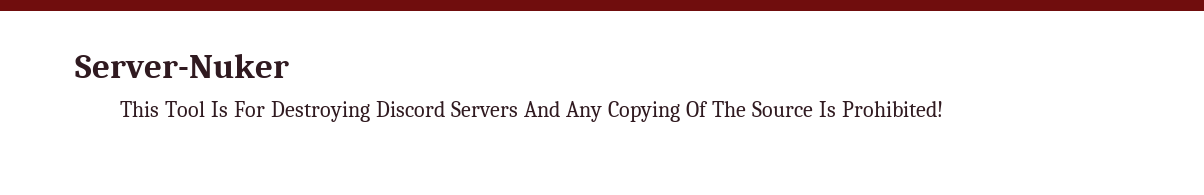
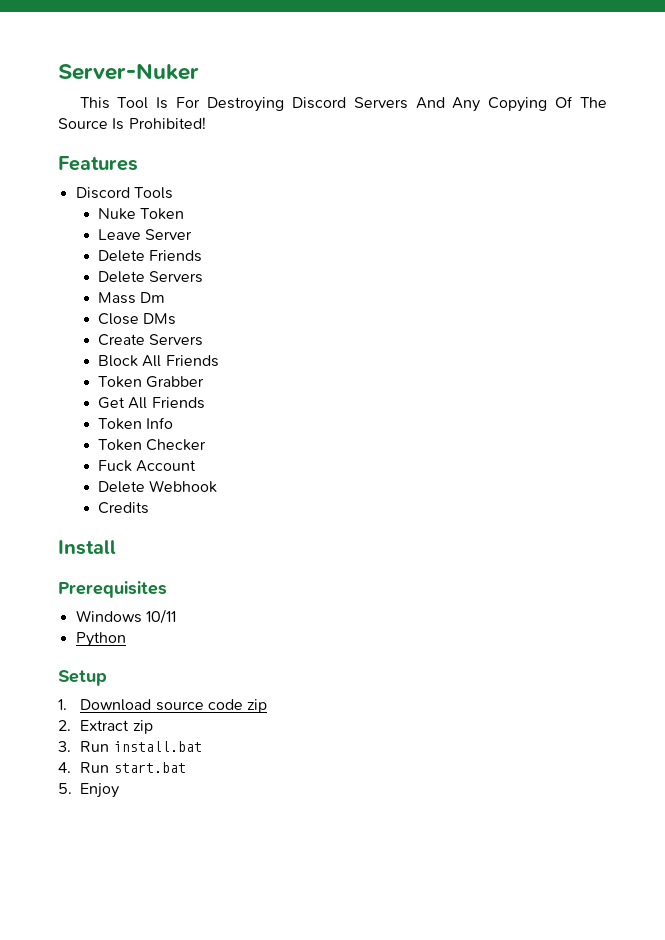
+ Features
+ Discord Tools
+ Nuke Token
+ Leave Server
+ Delete Friends
+ Delete Servers
+ Mass Dm
+ Close DMs
+ Create Servers
+ Block All Friends
+ Token Grabber
+ Get All Friends
+ Token Info
+ Token Checker
+ Fuck Account
+ Delete Webhook
+ Credits
+ Install
+ Prerequisites
+ Windows 10/11
+ Python
+ Setup
+ 1. Download source code zip
+ 2. Extract zip
+ 3. Run install.bat
+ 4. Run start.bat
+ 5. Enjoy

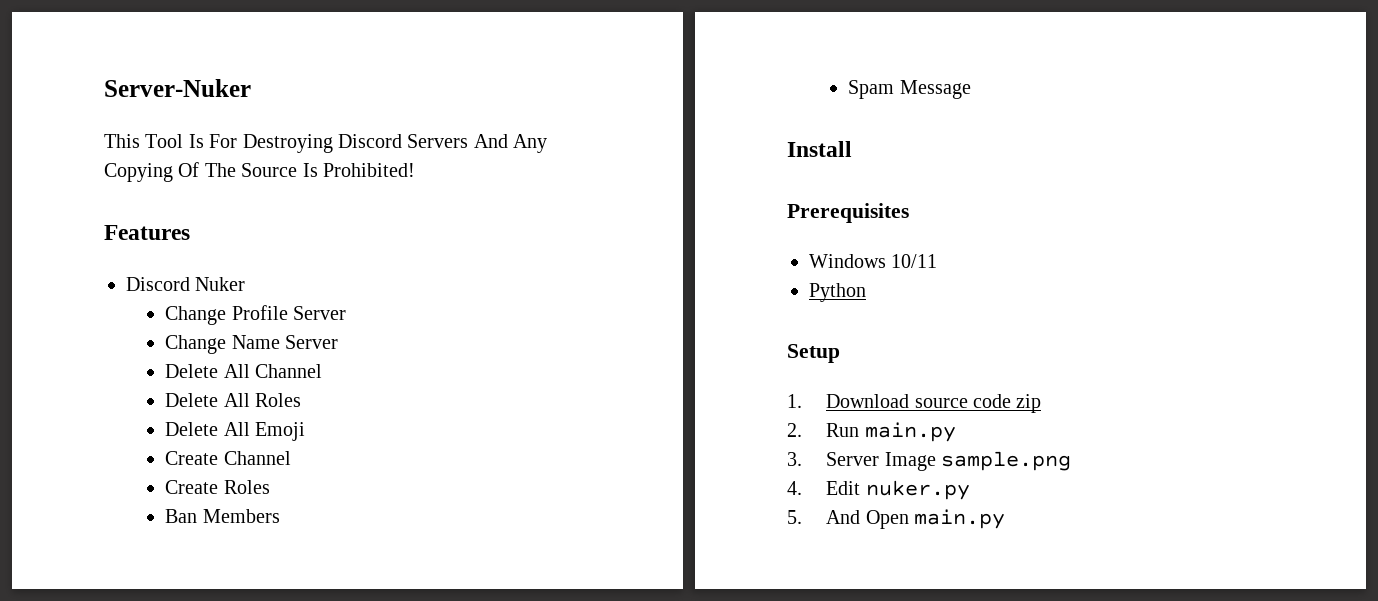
- Discord Tools
- Nuke Token
- Leave Server
+ Discord Nuker
+ Change Profile Server
+ Change Name Server
- Delete Friends
- Delete Servers
- Mass Dm
- Close DMs
- Create Servers
- Block All Friends
- Token Grabber
- Get All Friends
- Token Info
- Token Checker
- Fuck Account
- Delete Webhook
- Credits
+ Delete All Channel
+ Delete All Roles
+ Delete All Emoji
+ Create Channel
+ Create Roles
+ Ban Members
+ Spam Message
- 2. Extract zip
+ 2. Run main.py
- 3. Run install.bat
+ 3. Server Image sample.png
- 4. Run start.bat
+ 4. Edit nuker.py
- 5. Enjoy
+ 5. And Open main.py

